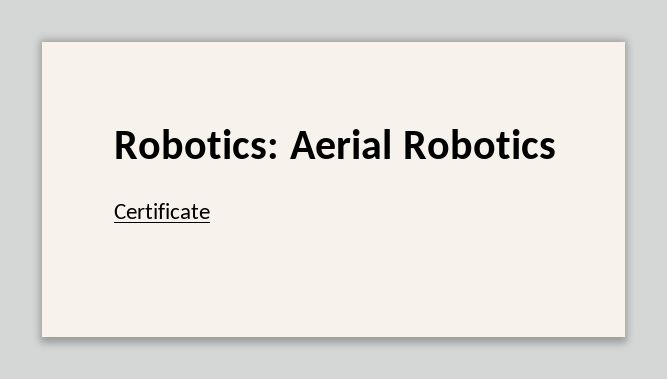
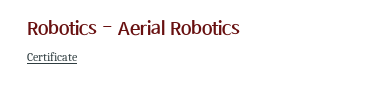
- Robotics: Aerial Robotics
+ Robotics - Aerial Robotics

